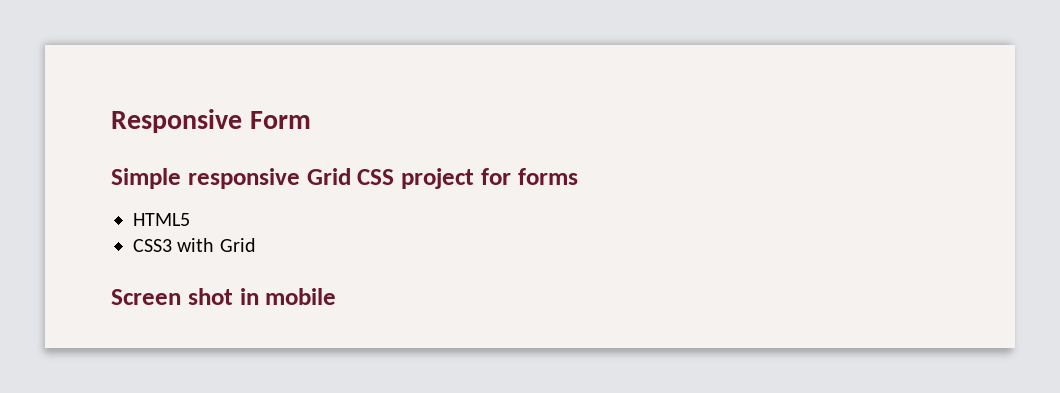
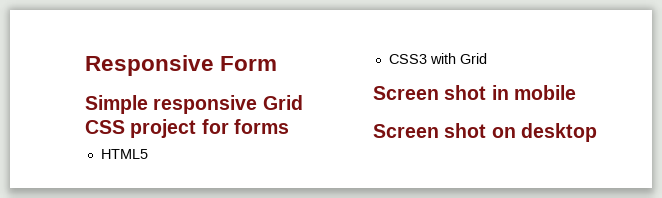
+ Screen shot on desktop

